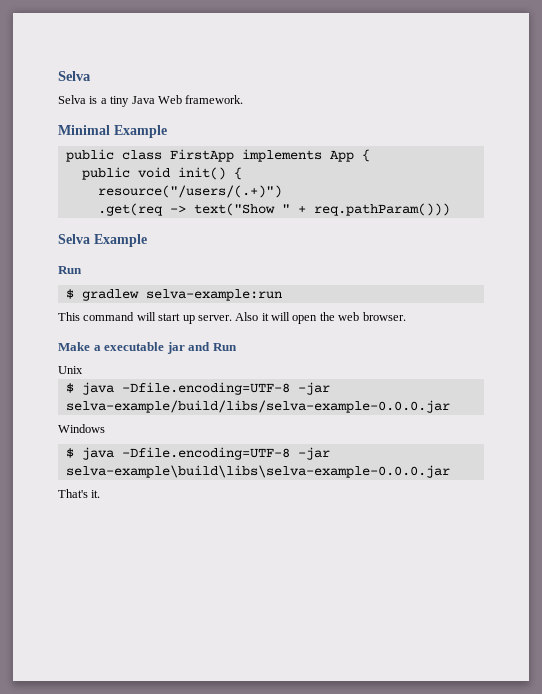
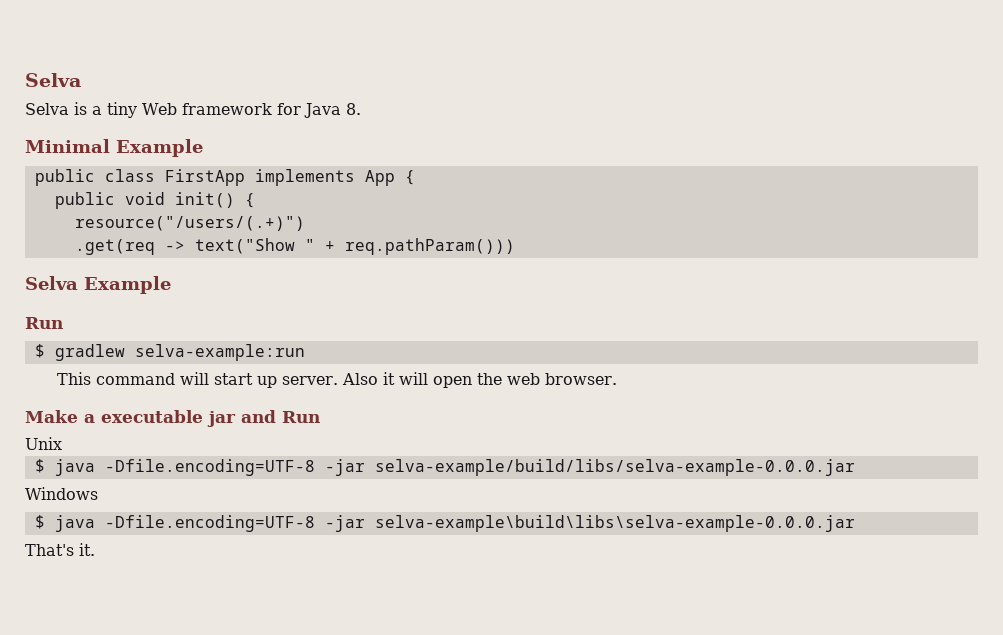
- Selva is a tiny Java Web framework.
+ Selva is a tiny Web framework for Java 8.

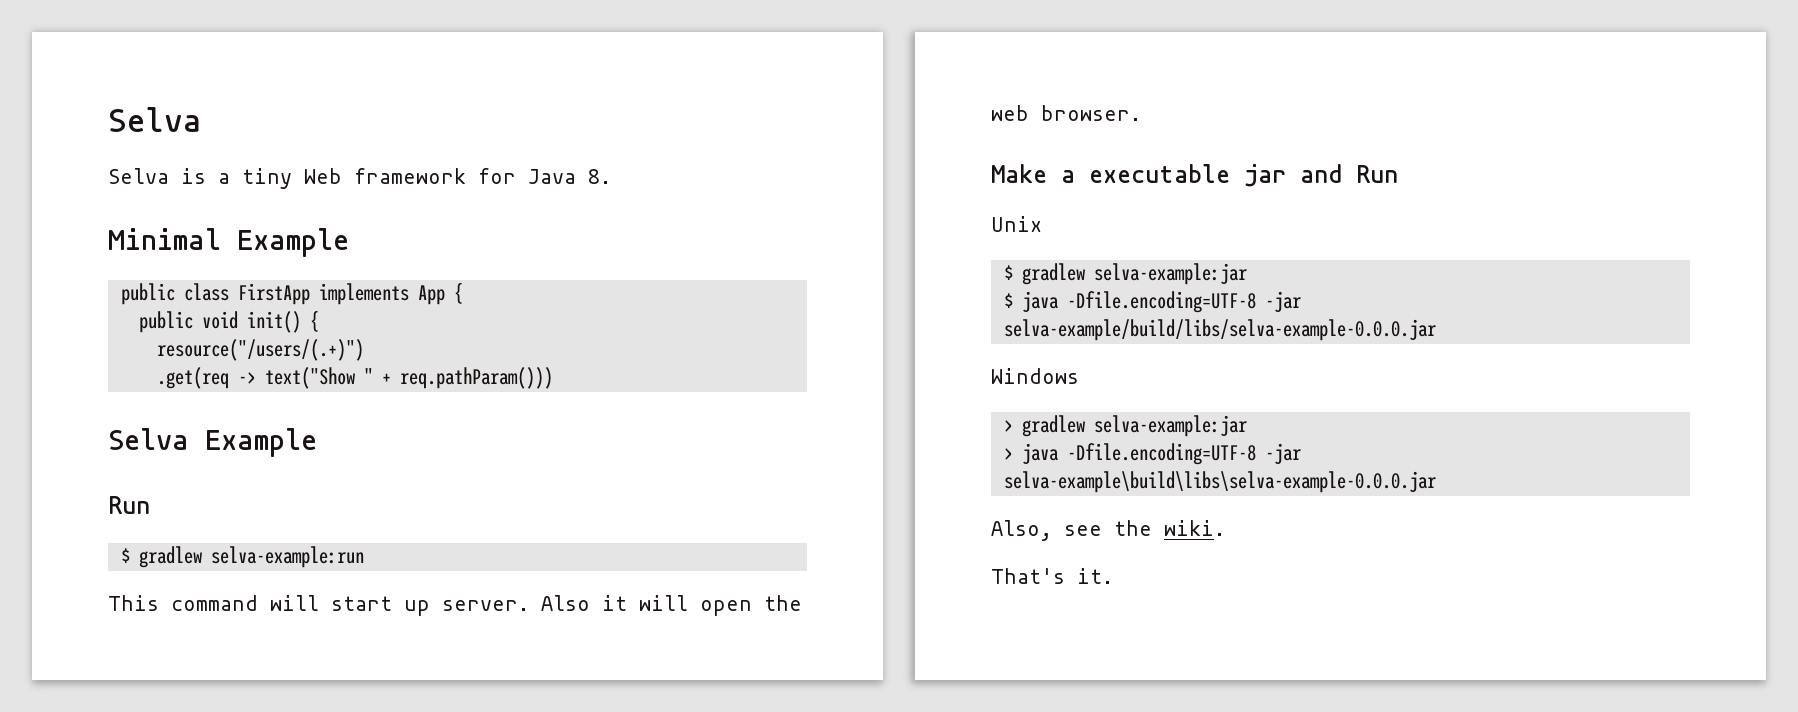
+ $ gradlew selva-example:jar
- $ java -Dfile.encoding=UTF-8 -jar selva-example\build\libs\selva-example-0.0.0.jar
+ > gradlew selva-example:jar
+ > java -Dfile.encoding=UTF-8 -jar selva-example\build\libs\selva-example-0.0.0.jar
+ Also, see the wiki.

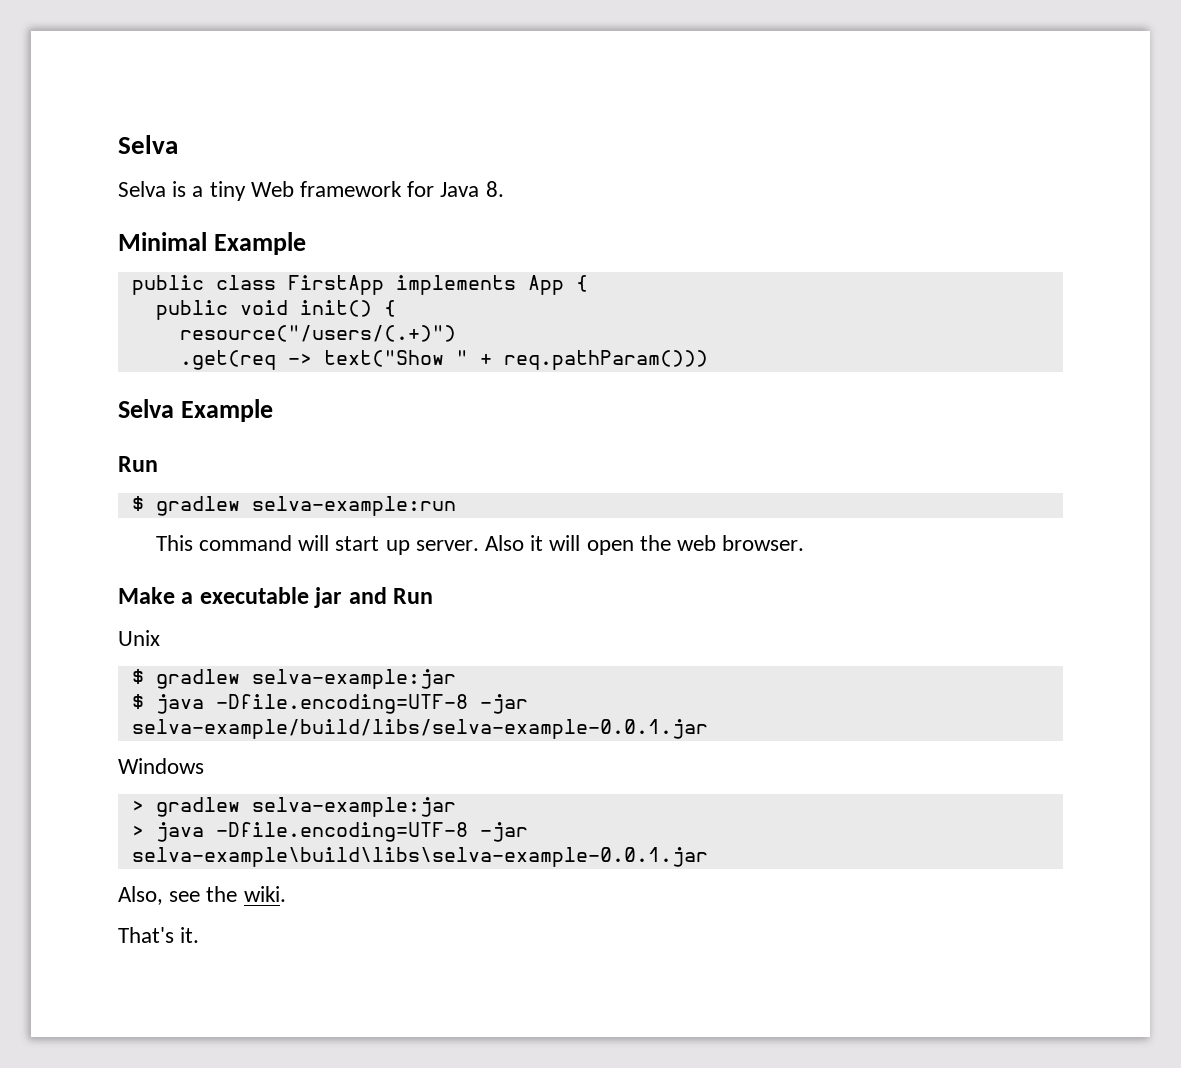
- $ java -Dfile.encoding=UTF-8 -jar selva-example/build/libs/selva-example-0.0.0.jar
+ $ java -Dfile.encoding=UTF-8 -jar selva-example/build/libs/selva-example-0.0.1.jar
- > java -Dfile.encoding=UTF-8 -jar selva-example\build\libs\selva-example-0.0.0.jar
+ > java -Dfile.encoding=UTF-8 -jar selva-example\build\libs\selva-example-0.0.1.jar

